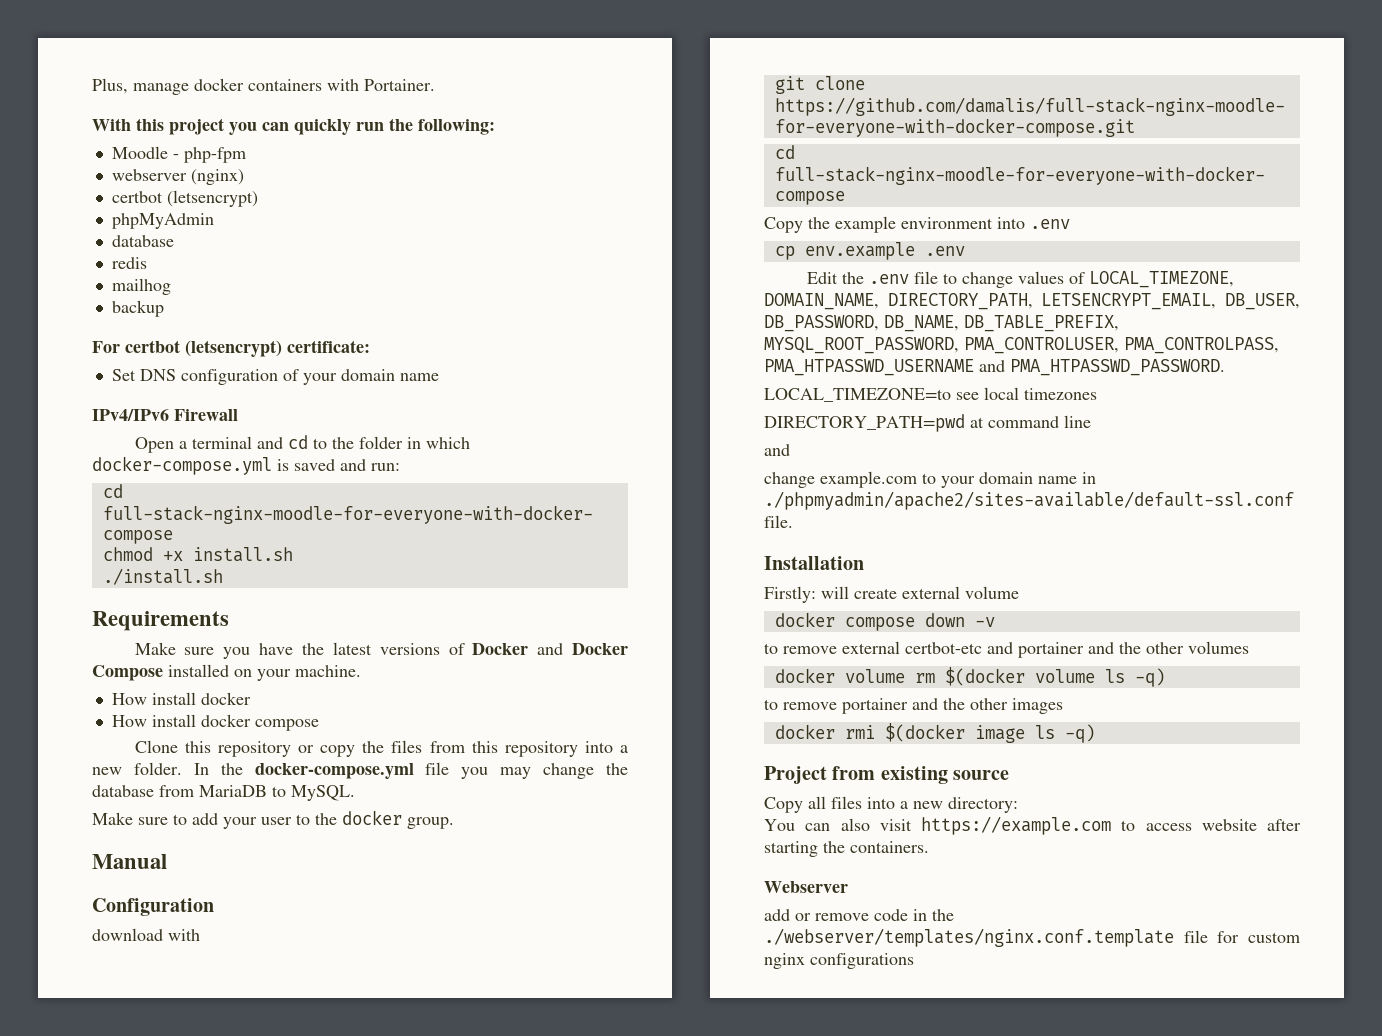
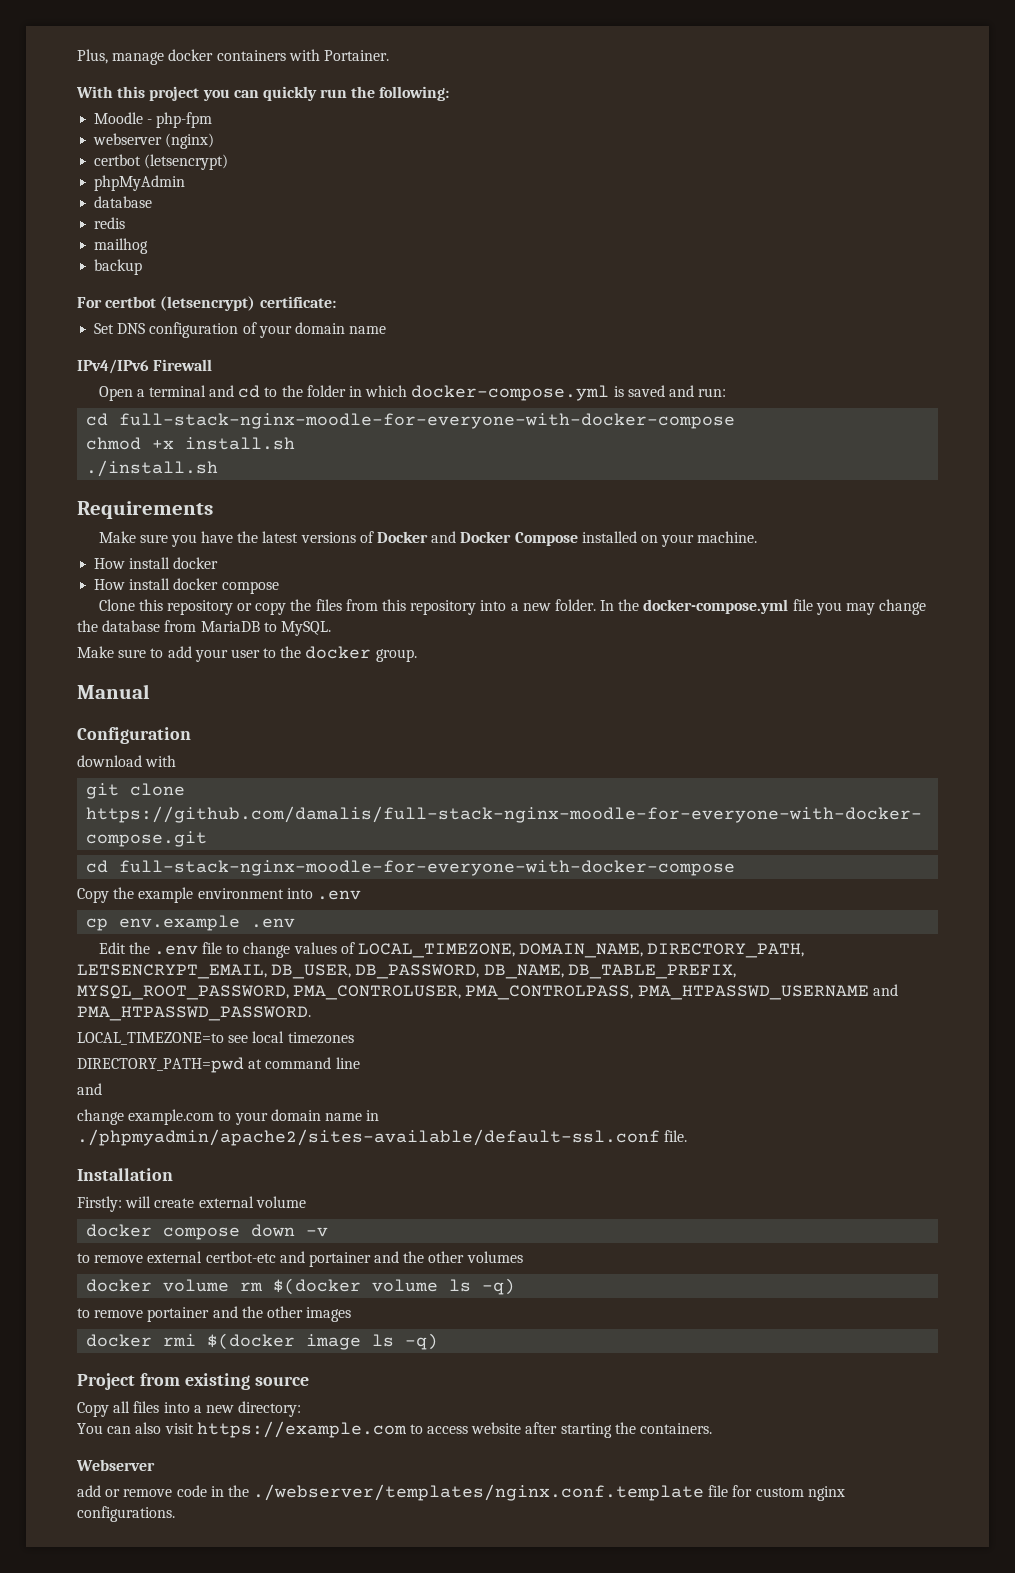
- add or remove code in the ./webserver/templates/nginx.conf.template file for custom nginx configurations
+ add or remove code in the ./webserver/templates/nginx.conf.template file for custom nginx configurations.

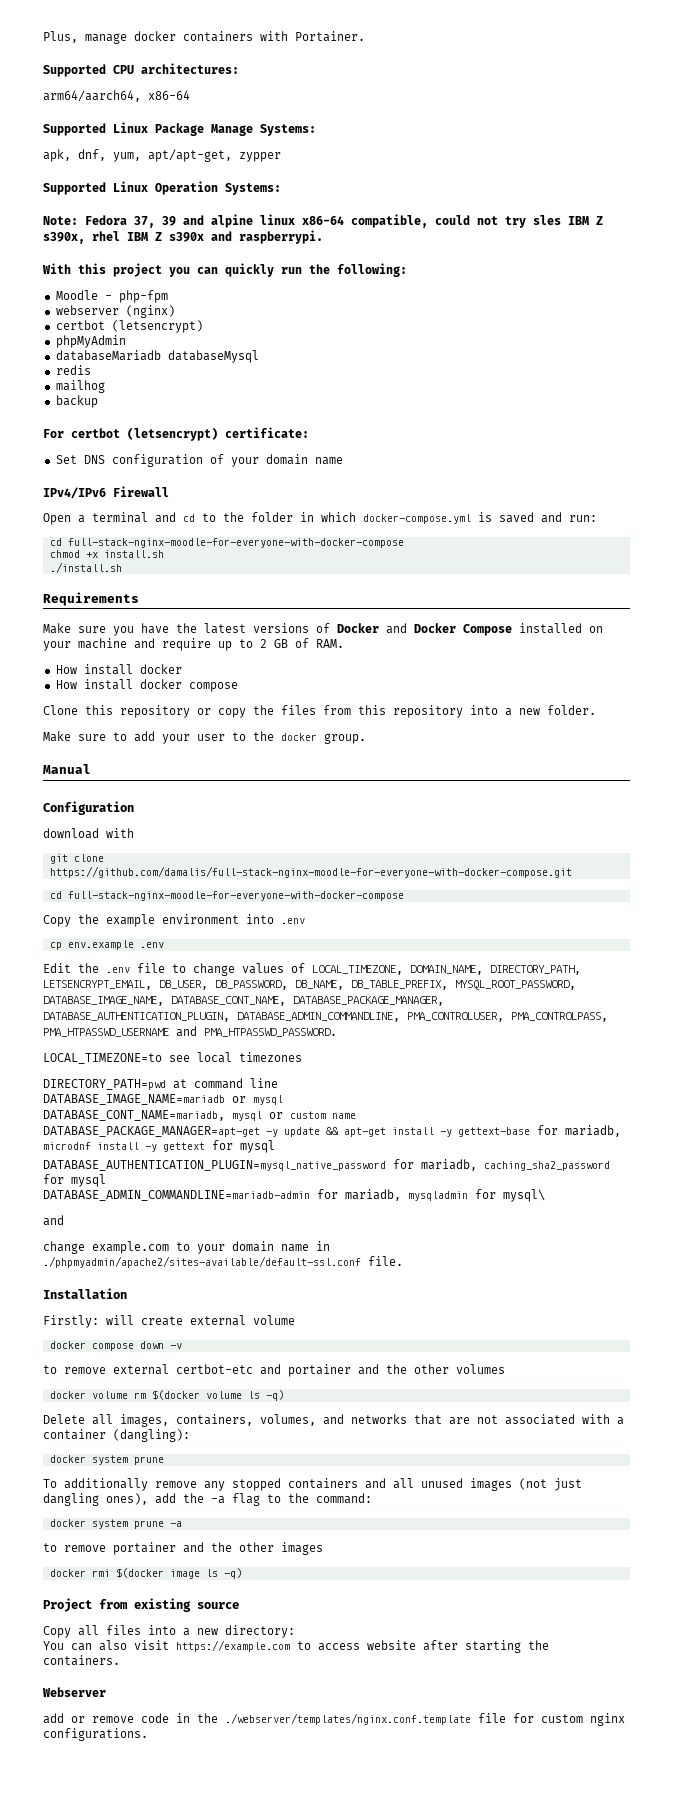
+ Supported CPU architectures:
+ arm64/aarch64, x86-64
+ Supported Linux Package Manage Systems:
+ apk, dnf, yum, apt/apt-get, zypper
+ Supported Linux Operation Systems:
+ Note: Fedora 37, 39 and alpine linux x86-64 compatible, could not try sles IBM Z s390x, rhel IBM Z s390x and raspberrypi.
  phpMyAdmin
- database
+ databaseMariadb databaseMysql
- Make sure you have the latest versions of Docker and Docker Compose installed on your machine.
+ Make sure you have the latest versions of Docker and Docker Compose installed on your machine and require up to 2 GB of RAM.
- In the docker-compose.yml file you may change the database from MariaDB to MySQL.
- Edit the .env file to change values of LOCAL_TIMEZONE, DOMAIN_NAME, DIRECTORY_PATH, LETSENCRYPT_EMAIL, DB_USER, DB_PASSWORD, DB_NAME, DB_TABLE_PREFIX, MYSQL_ROOT_PASSWORD, PMA_CONTROLUSER, PMA_CONTROLPASS, PMA_HTPASSWD_USERNAME and PMA_HTPASSWD_PASSWORD.
+ Edit the .env file to change values of LOCAL_TIMEZONE, DOMAIN_NAME, DIRECTORY_PATH, LETSENCRYPT_EMAIL, DB_USER, DB_PASSWORD, DB_NAME, DB_TABLE_PREFIX, MYSQL_ROOT_PASSWORD, DATABASE_IMAGE_NAME, DATABASE_CONT_NAME, DATABASE_PACKAGE_MANAGER, DATABASE_AUTHENTICATION_PLUGIN, DATABASE_ADMIN_COMMANDLINE, PMA_CONTROLUSER, PMA_CONTROLPASS, PMA_HTPASSWD_USERNAME and PMA_HTPASSWD_PASSWORD.
+ DATABASE_IMAGE_NAME=mariadb or mysql
+ DATABASE_CONT_NAME=mariadb, mysql or custom name
+ DATABASE_PACKAGE_MANAGER=apt-get -y update && apt-get install -y gettext-base for mariadb, microdnf install -y gettext for mysql
+ DATABASE_AUTHENTICATION_PLUGIN=mysql_native_password for mariadb, caching_sha2_password for mysql
+ DATABASE_ADMIN_COMMANDLINE=mariadb-admin for mariadb, mysqladmin for mysql\
+ Delete all images, containers, volumes, and networks that are not associated with a container (dangling):
+ docker system prune
+ To additionally remove any stopped containers and all unused images (not just dangling ones), add the -a flag to the command:
+ docker system prune -a

